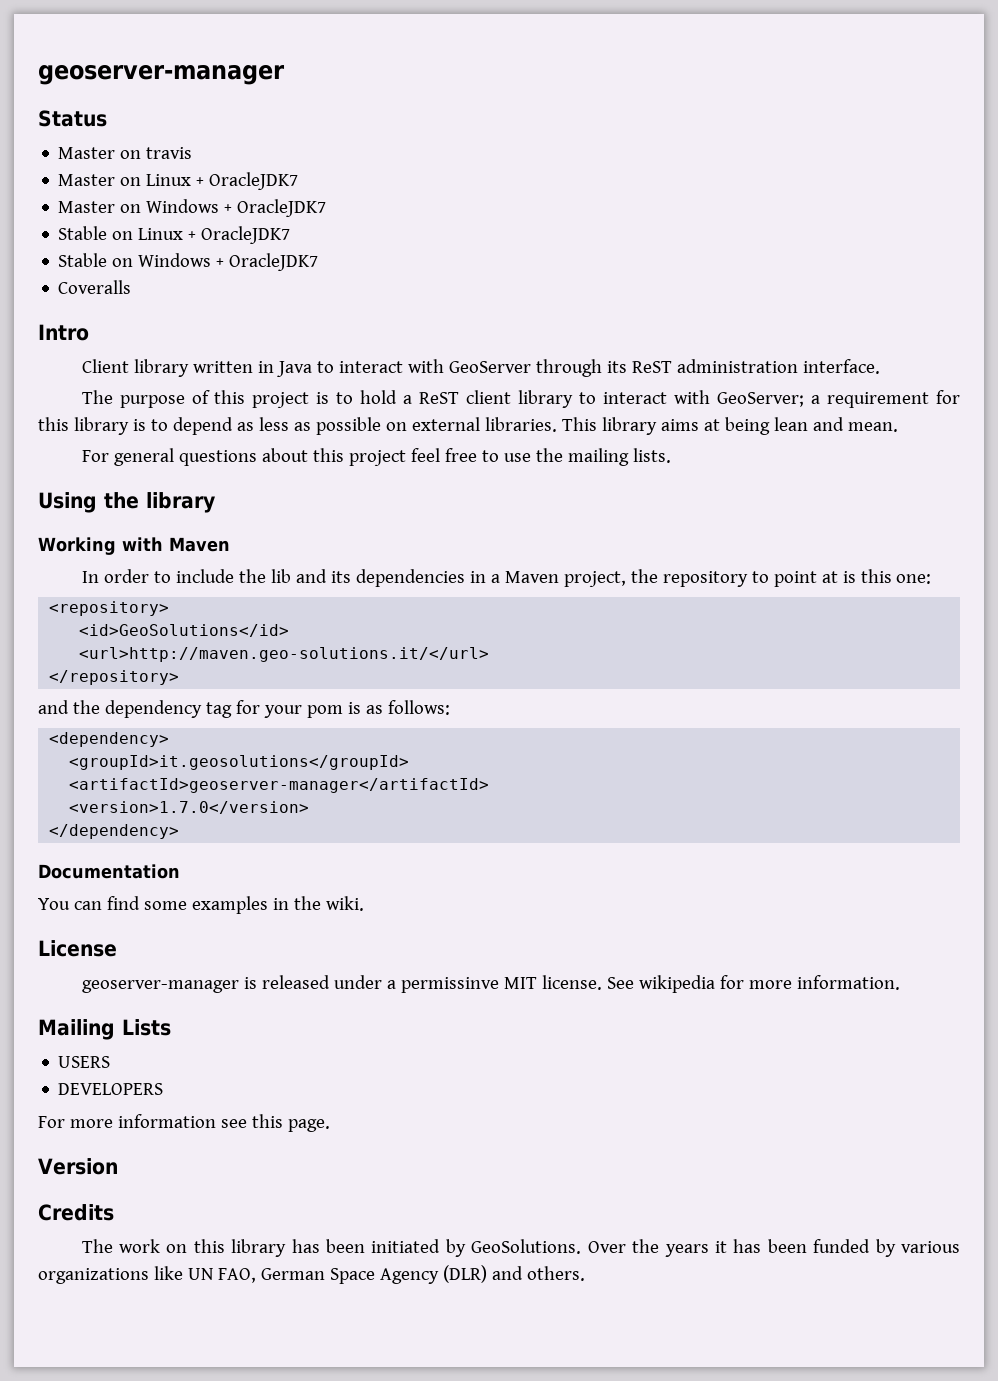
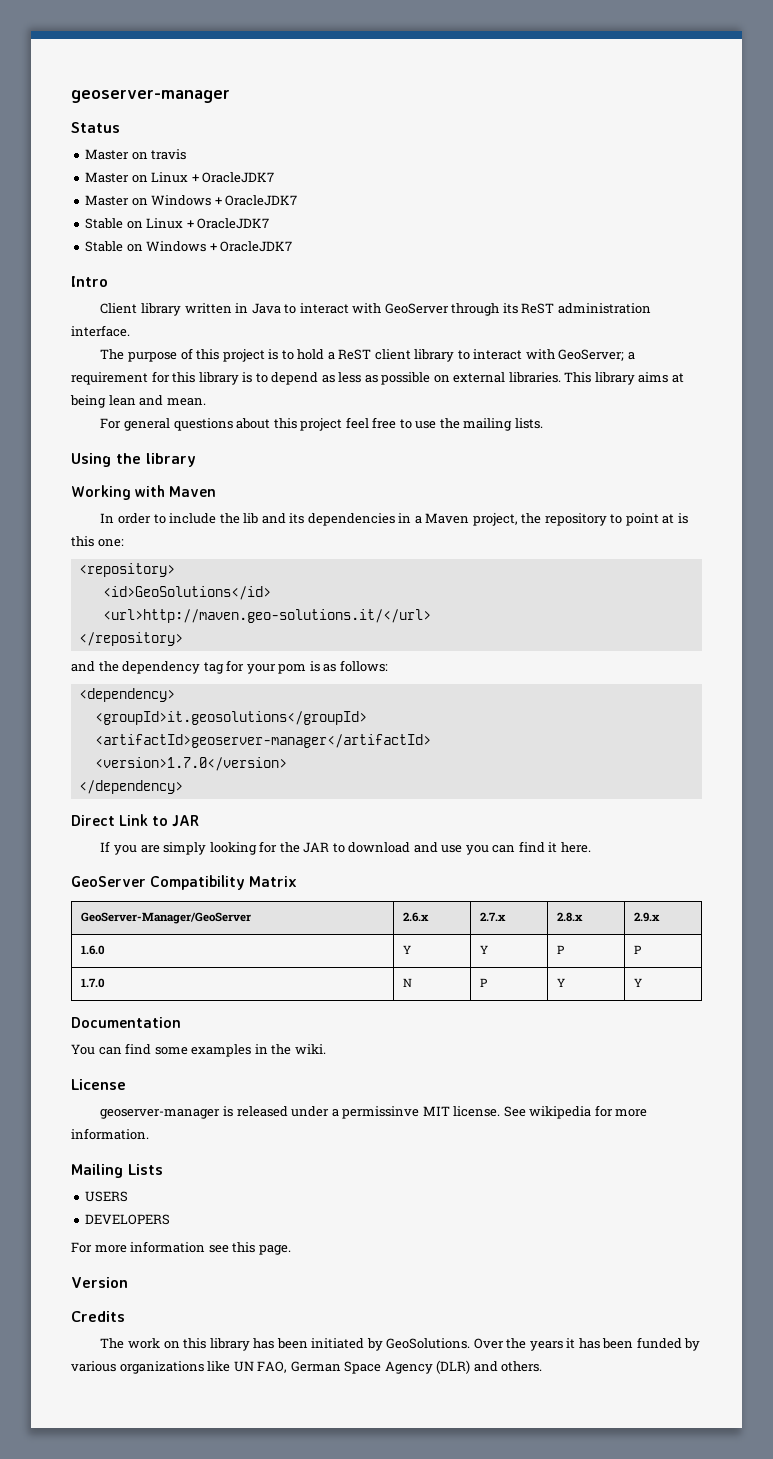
- Coveralls
+ Direct Link to JAR
+ If you are simply looking for the JAR to download and use you can find it here.
+ GeoServer Compatibility Matrix
+ GeoServer-Manager/GeoServer | 2.6.x | 2.7.x | 2.8.x | 2.9.x
+ 1.6.0 | Y | Y | P | P
+ 1.7.0 | N | P | Y | Y

